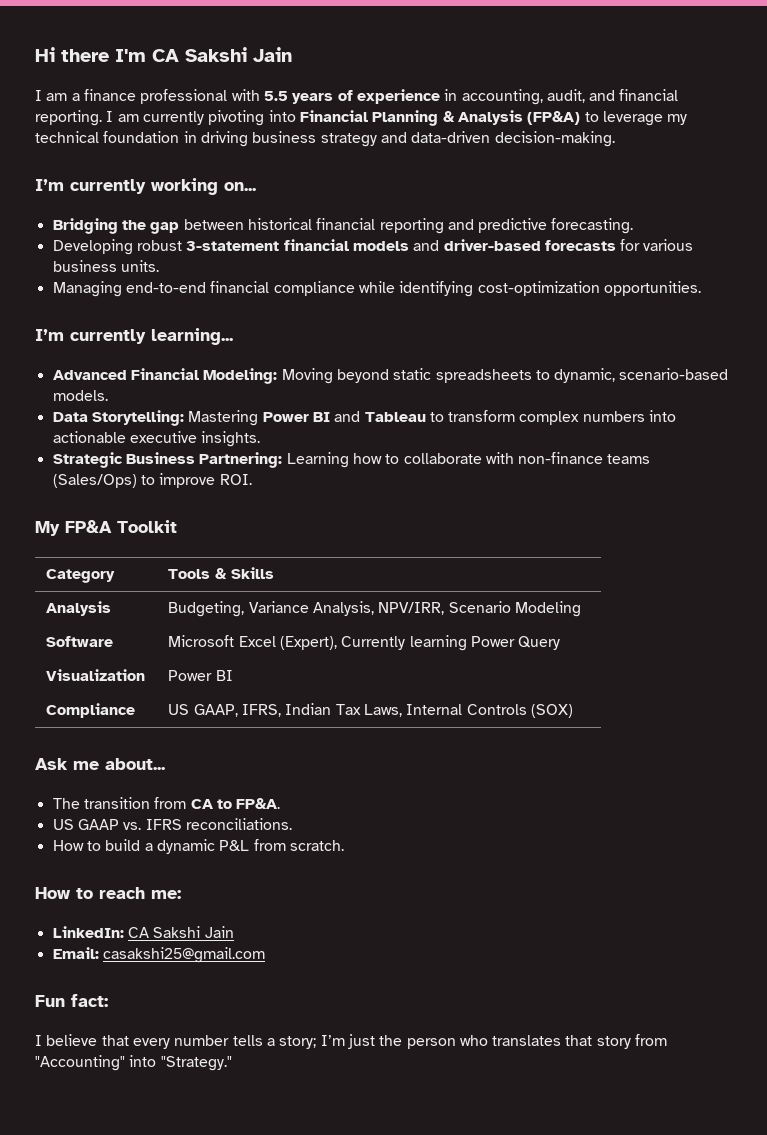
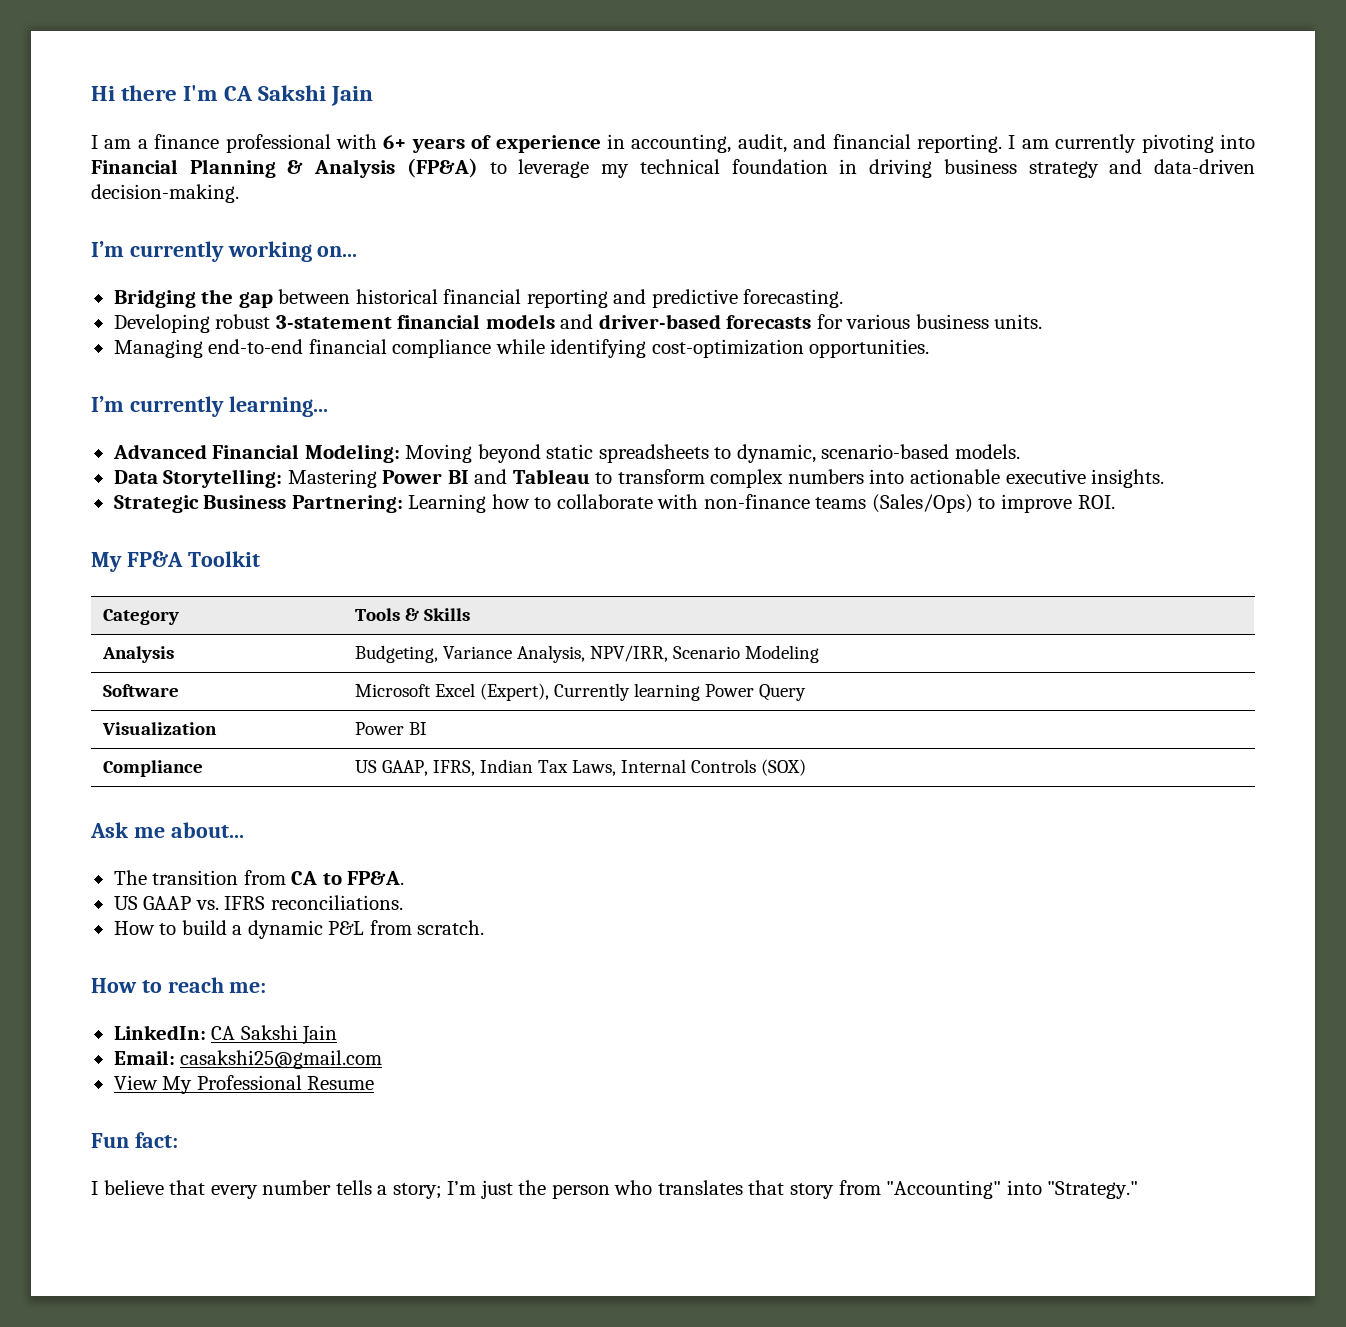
- I am a finance professional with 5.5 years of experience in accounting, audit, and financial reporting.
+ I am a finance professional with 6+ years of experience in accounting, audit, and financial reporting.
+ View My Professional Resume

